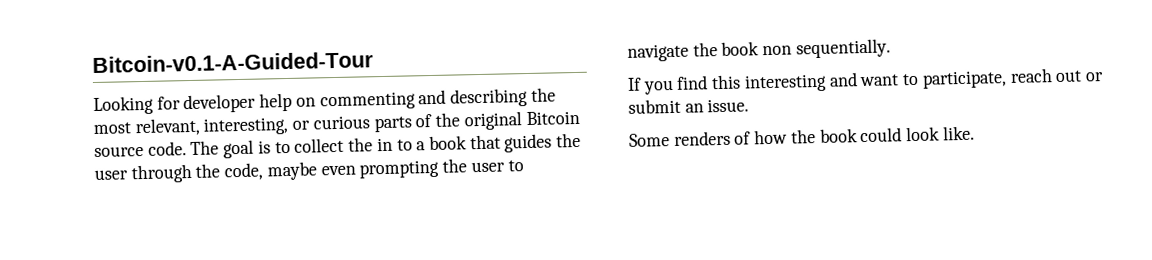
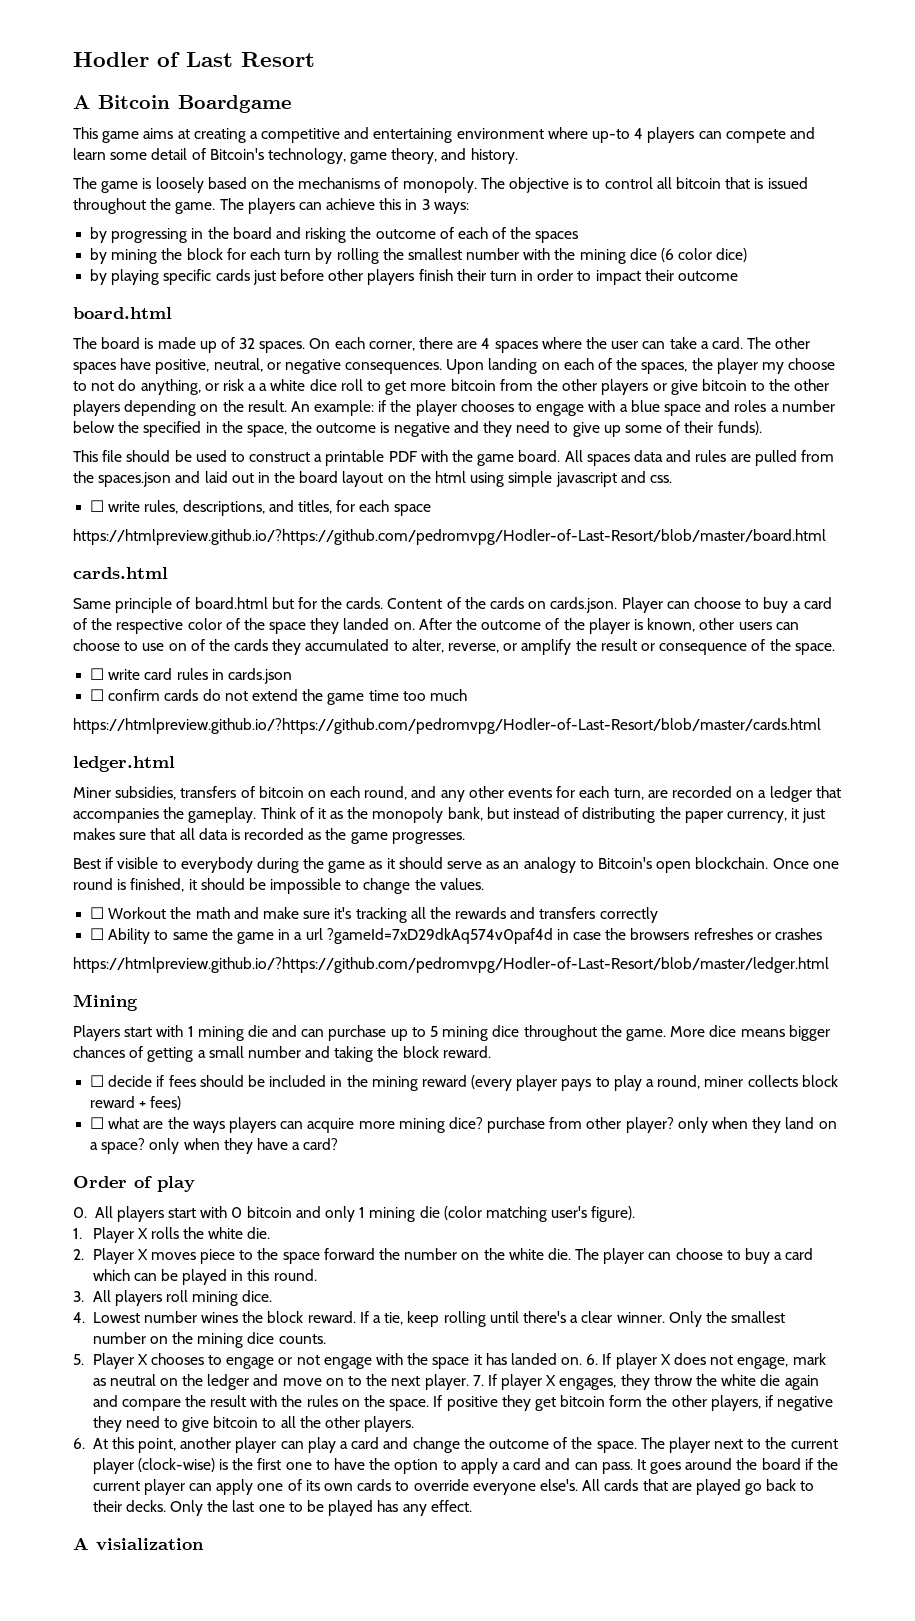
- Bitcoin-v0.1-A-Guided-Tour
- Looking for developer help on commenting and describing the most relevant, interesting, or curious parts of the original Bitcoin source code. The goal is to collect the in to a book that guides the user through the code, maybe even prompting the user to navigate the book non sequentially.
- If you find this interesting and want to participate, reach out or submit an issue.
- Some renders of how the book could look like.
+ Hodler of Last Resort
+ A Bitcoin Boardgame
+ This game aims at creating a competitive and entertaining environment where up-to 4 players can compete and learn some detail of Bitcoin's technology, game theory, and history.
+ The game is loosely based on the mechanisms of monopoly. The objective is to control all bitcoin that is issued throughout the game. The players can achieve this in 3 ways:
+ by progressing in the board and risking the outcome of each of the spaces
+ by mining the block for each turn by rolling the smallest number with the mining dice (6 color dice)
+ by playing specific cards just before other players finish their turn in order to impact their outcome
+ board.html
+ The board is made up of 32 spaces. On each corner, there are 4 spaces where the user can take a card. The other spaces have positive, neutral, or negative consequences. Upon landing on each of the spaces, the player my choose to not do anything, or risk a a white dice roll to get more bitcoin from the other players or give bitcoin to the other players depending on the result. An example: if the player chooses to engage with a blue space and roles a number below the specified in the space, the outcome is negative and they need to give up some of their funds).
+ This file should be used to construct a printable PDF with the game board. All spaces data and rules are pulled from the spaces.json and laid out in the board layout on the html using simple javascript and css.
+ ☐ write rules, descriptions, and titles, for each space
+ https://htmlpreview.github.io/?https://github.com/pedromvpg/Hodler-of-Last-Resort/blob/master/board.html
+ cards.html
+ Same principle of board.html but for the cards. Content of the cards on cards.json. Player can choose to buy a card of the respective color of the space they landed on. After the outcome of the player is known, other users can choose to use on of the cards they accumulated to alter, reverse, or amplify the result or consequence of the space.
+ ☐ write card rules in cards.json
+ ☐ confirm cards do not extend the game time too much
+ https://htmlpreview.github.io/?https://github.com/pedromvpg/Hodler-of-Last-Resort/blob/master/cards.html
+ ledger.html
+ Miner subsidies, transfers of bitcoin on each round, and any other events for each turn, are recorded on a ledger that accompanies the gameplay. Think of it as the monopoly bank, but instead of distributing the paper currency, it just makes sure that all data is recorded as the game progresses.
+ Best if visible to everybody during the game as it should serve as an analogy to Bitcoin's open blockchain. Once one round is finished, it should be impossible to change the values.
+ ☐ Workout the math and make sure it's tracking all the rewards and transfers correctly
+ ☐ Ability to same the game in a url ?gameId=7xD29dkAq574v0paf4d in case the browsers refreshes or crashes
+ https://htmlpreview.github.io/?https://github.com/pedromvpg/Hodler-of-Last-Resort/blob/master/ledger.html
+ Mining
+ Players start with 1 mining die and can purchase up to 5 mining dice throughout the game. More dice means bigger chances of getting a small number and taking the block reward.
+ ☐ decide if fees should be included in the mining reward (every player pays to play a round, miner collects block reward + fees)
+ ☐ what are the ways players can acquire more mining dice? purchase from other player? only when they land on a space? only when they have a card?
+ Order of play
+ 0. All players start with 0 bitcoin and only 1 mining die (color matching user's figure).
+ 1. Player X rolls the white die.
+ 2. Player X moves piece to the space forward the number on the white die. The player can choose to buy a card which can be played in this round.
+ 3. All players roll mining dice.
+ 4. Lowest number wines the block reward. If a tie, keep rolling until there's a clear winner. Only the smallest number on the mining dice counts.
+ 5. Player X chooses to engage or not engage with the space it has landed on. 6. If player X does not engage, mark as neutral on the ledger and move on to the next player. 7. If player X engages, they throw the white die again and compare the result with the rules on the space. If positive they get bitcoin form the other players, if negative they need to give bitcoin to all the other players.
+ 6. At this point, another player can play a card and change the outcome of the space. The player next to the current player (clock-wise) is the first one to have the option to apply a card and can pass. It goes around the board if the current player can apply one of its own cards to override everyone else's. All cards that are played go back to their decks. Only the last one to be played has any effect.
+ A visialization

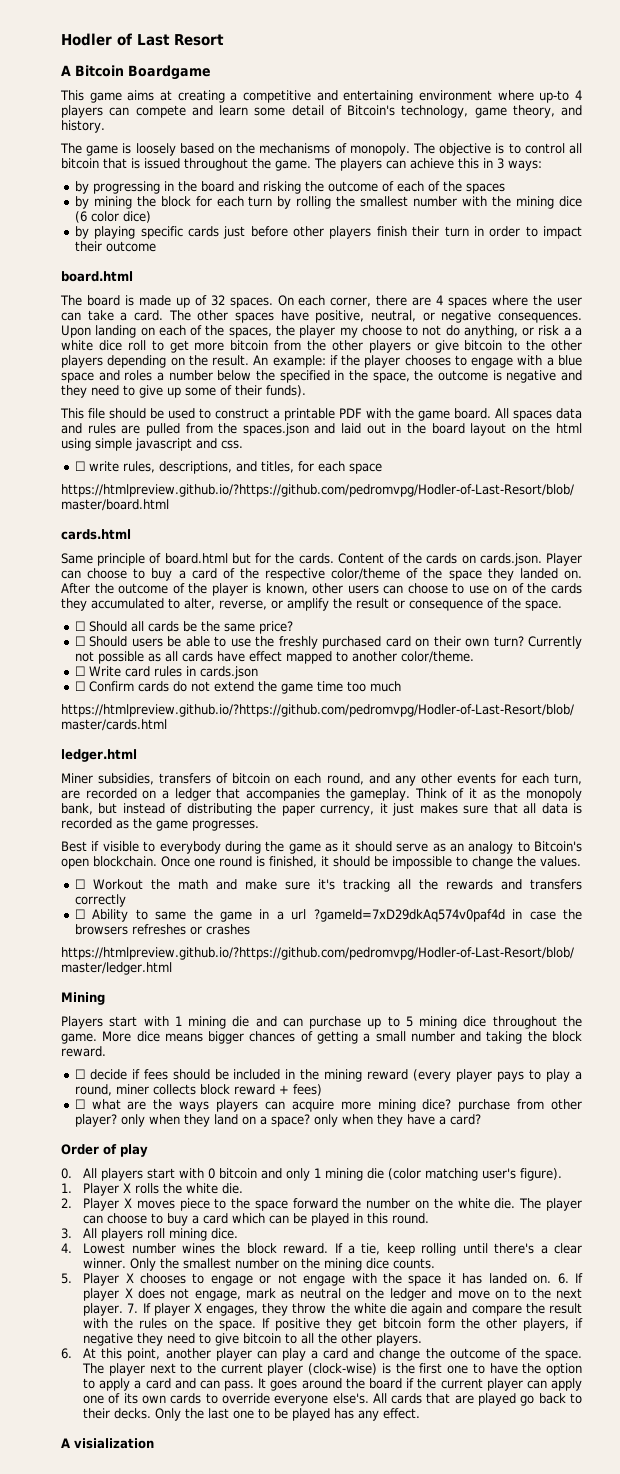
- Content of the cards on cards.json. Player can choose to buy a card of the respective color of the space they landed on.
+ Content of the cards on cards.json. Player can choose to buy a card of the respective color/theme of the space they landed on.
- ☐ write card rules in cards.json
+ ☐ Should all cards be the same price?
+ ☐ Should users be able to use the freshly purchased card on their own turn? Currently not possible as all cards have effect mapped to another color/theme.
+ ☐ Write card rules in cards.json
- ☐ confirm cards do not extend the game time too much
+ ☐ Confirm cards do not extend the game time too much

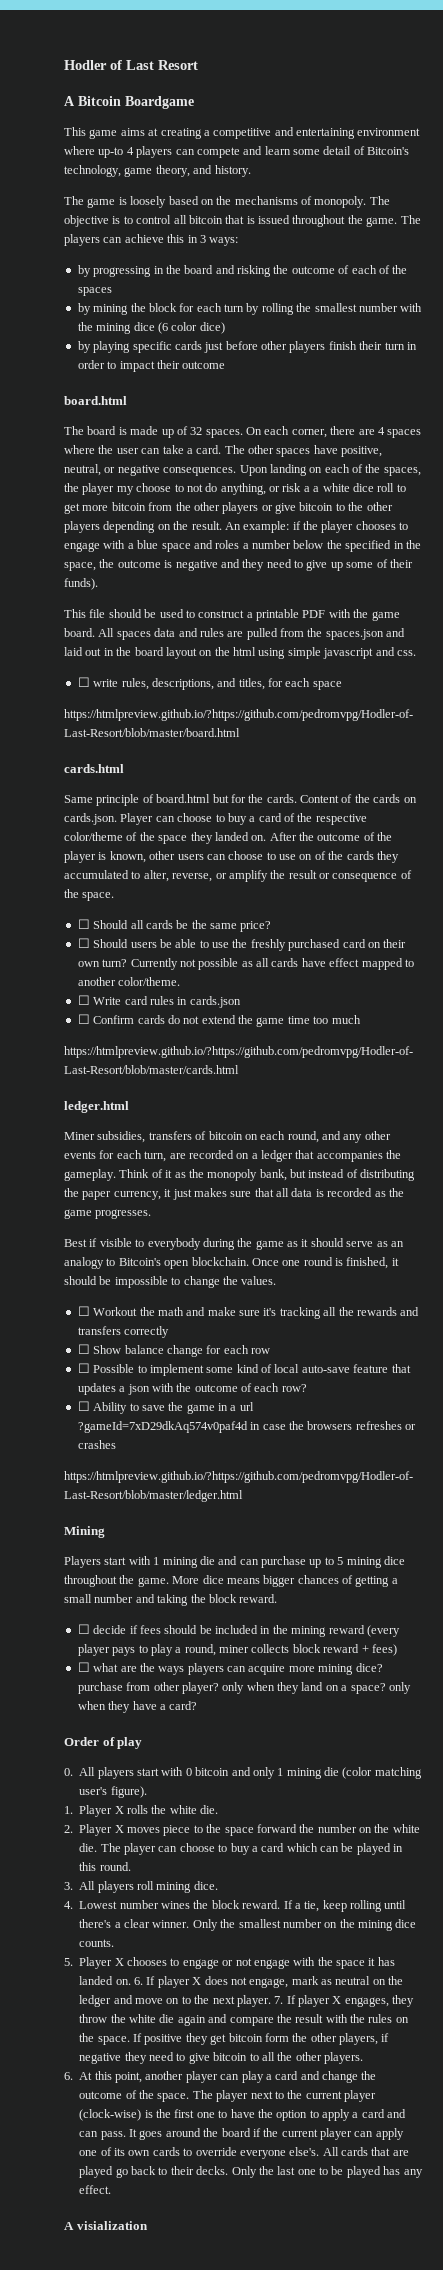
+ ☐ Show balance change for each row
+ ☐ Possible to implement some kind of local auto-save feature that updates a json with the outcome of each row?
- ☐ Ability to same the game in a url ?gameId=7xD29dkAq574v0paf4d in case the browsers refreshes or crashes
+ ☐ Ability to save the game in a url ?gameId=7xD29dkAq574v0paf4d in case the browsers refreshes or crashes

